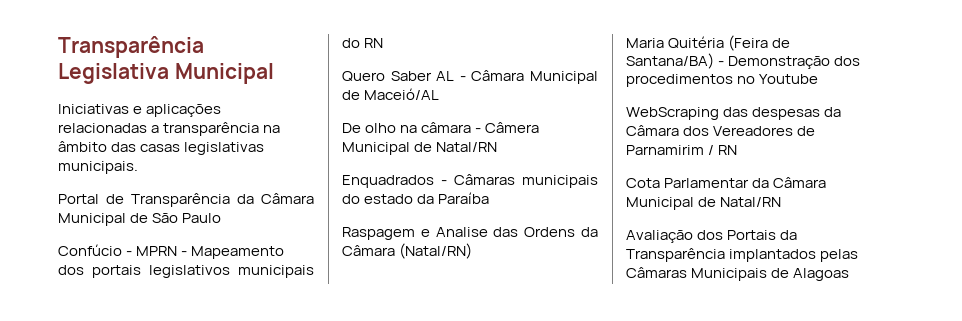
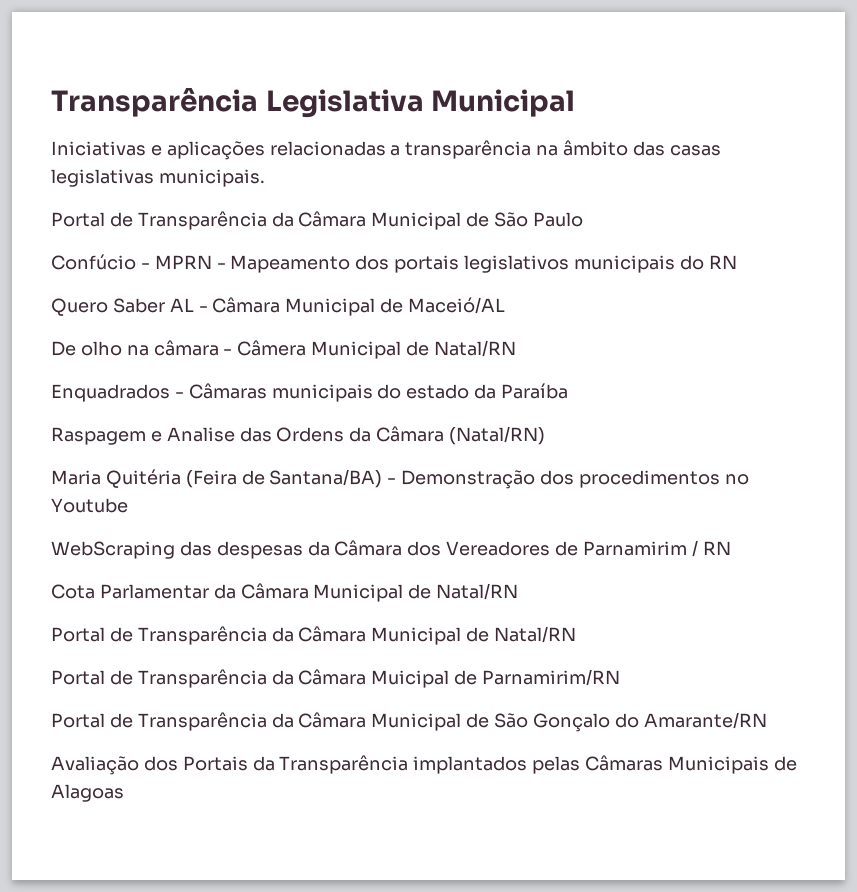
+ Portal de Transparência da Câmara Municipal de Natal/RN
+ Portal de Transparência da Câmara Muicipal de Parnamirim/RN
+ Portal de Transparência da Câmara Municipal de São Gonçalo do Amarante/RN

